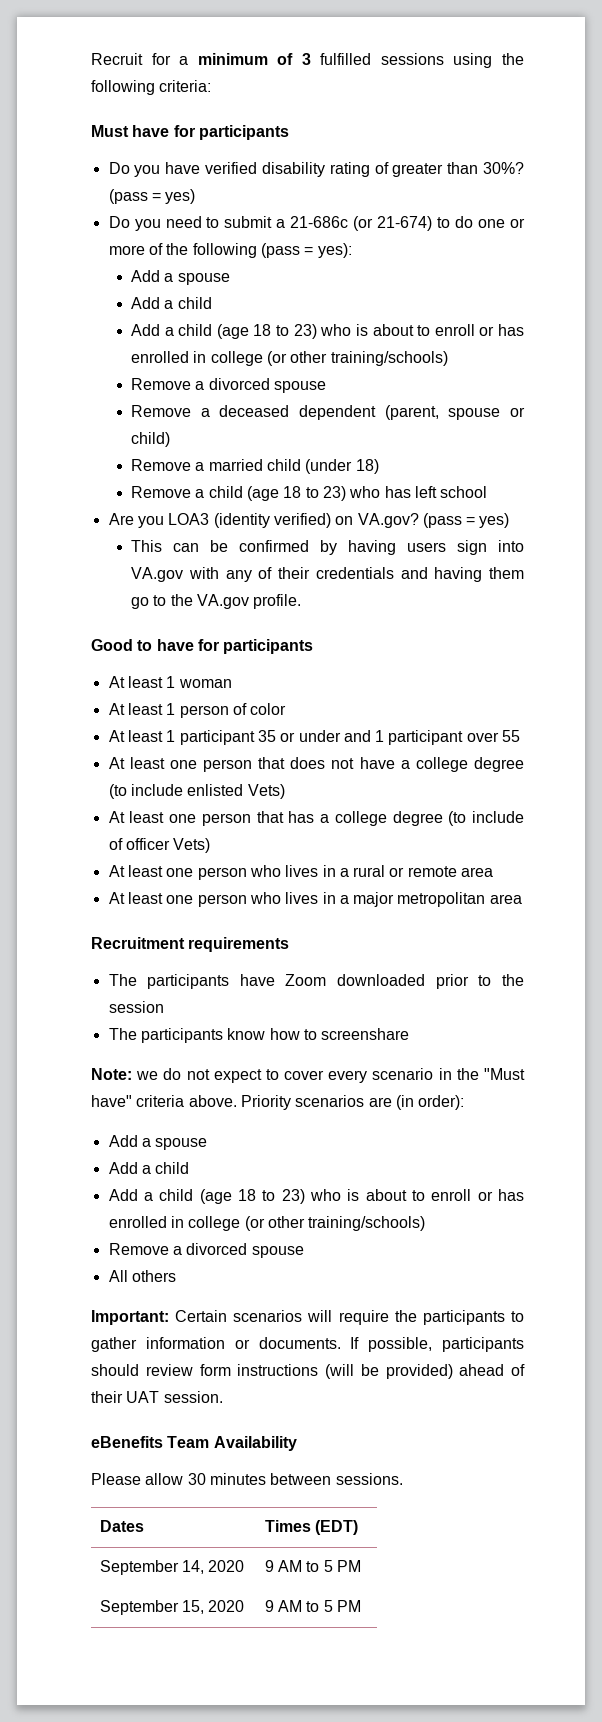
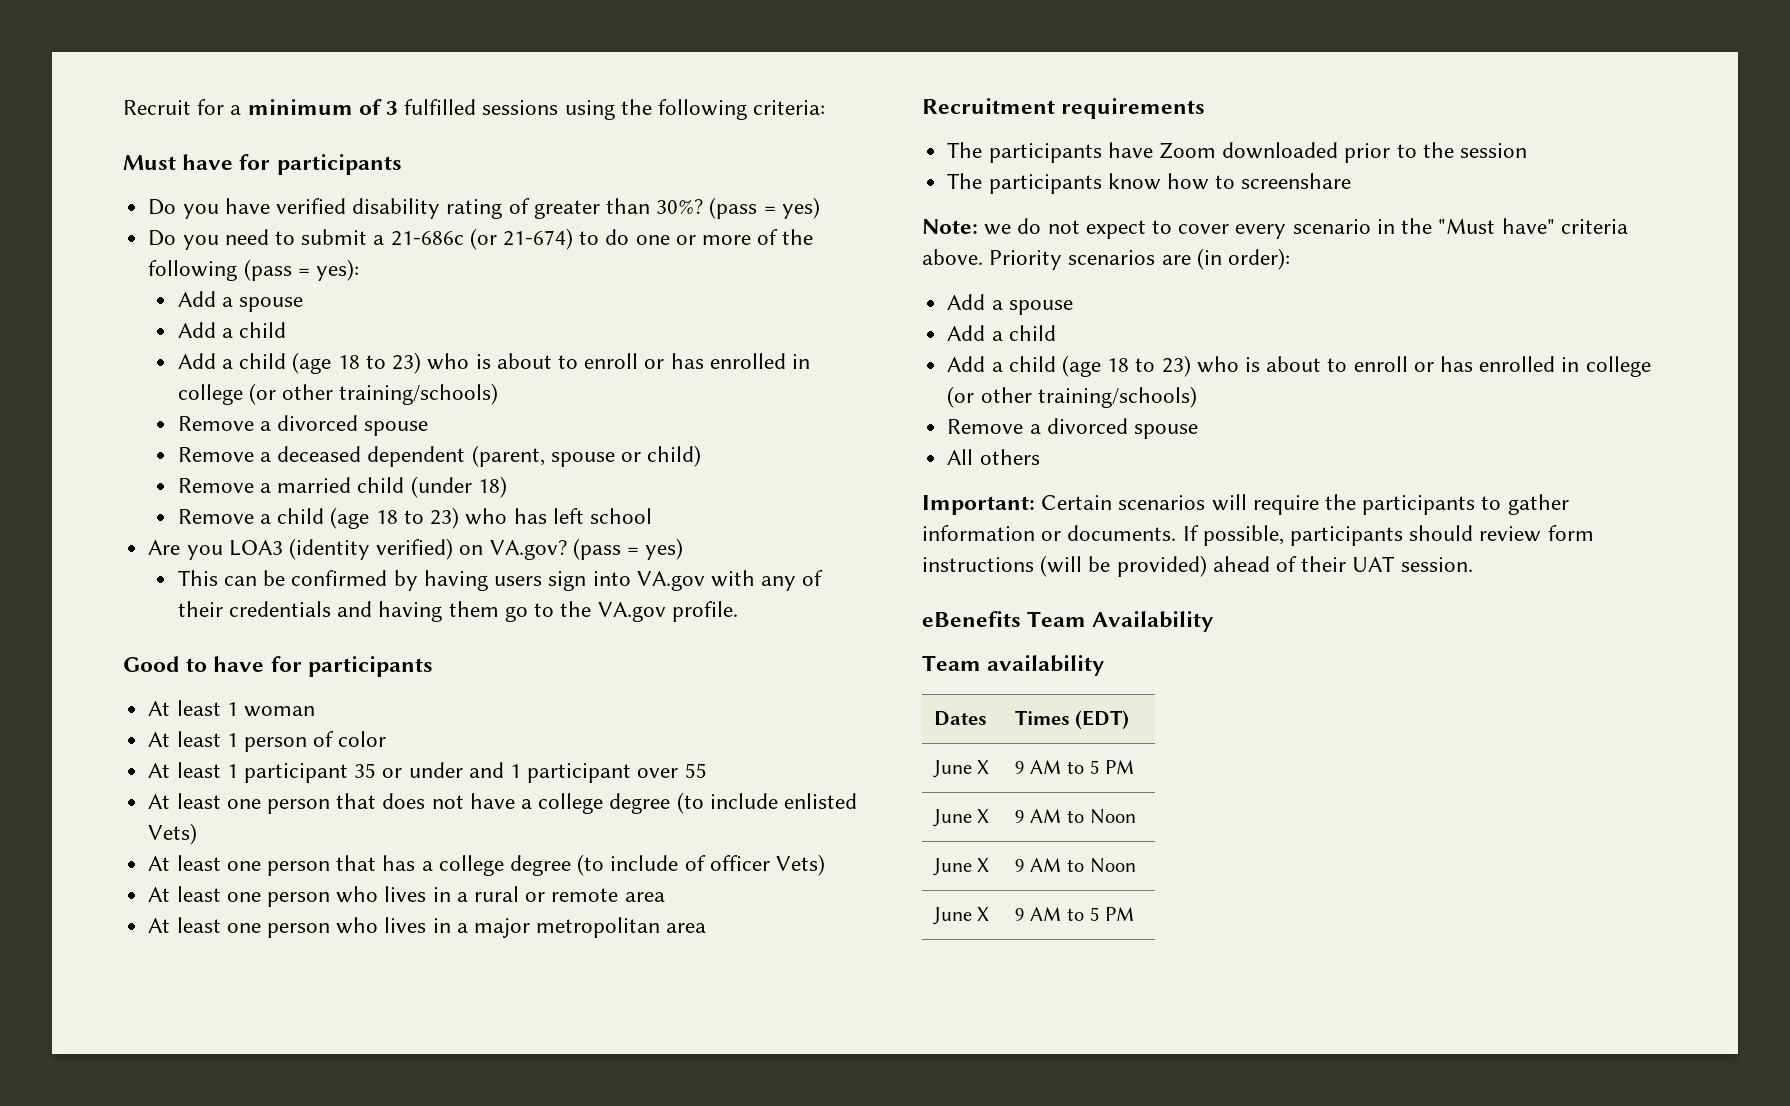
- Please allow 30 minutes between sessions.
+ Team availability
  Dates | Times (EDT)
- September 14, 2020 | 9 AM to 5 PM
- September 15, 2020 | 9 AM to 5 PM
+ June X | 9 AM to 5 PM
+ June X | 9 AM to Noon
+ June X | 9 AM to Noon
+ June X | 9 AM to 5 PM

